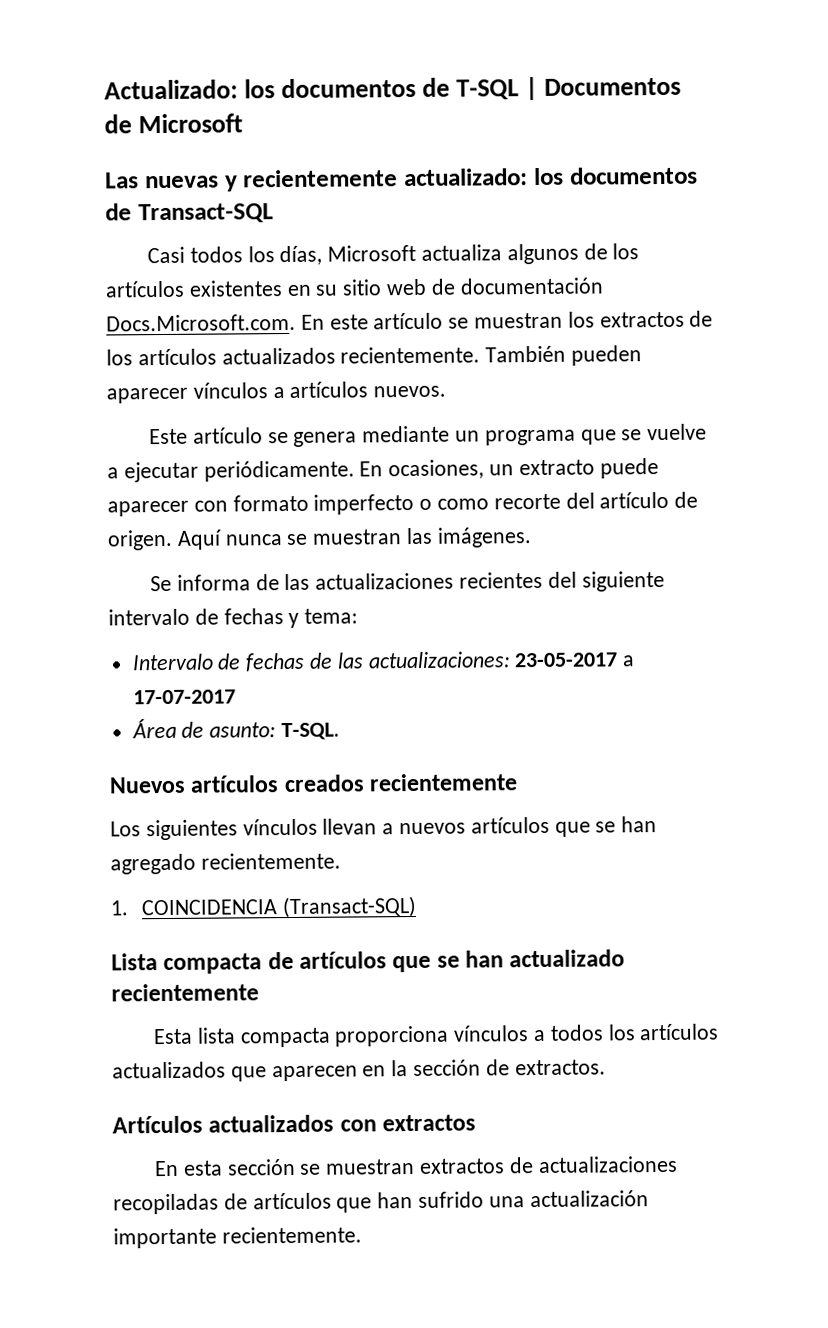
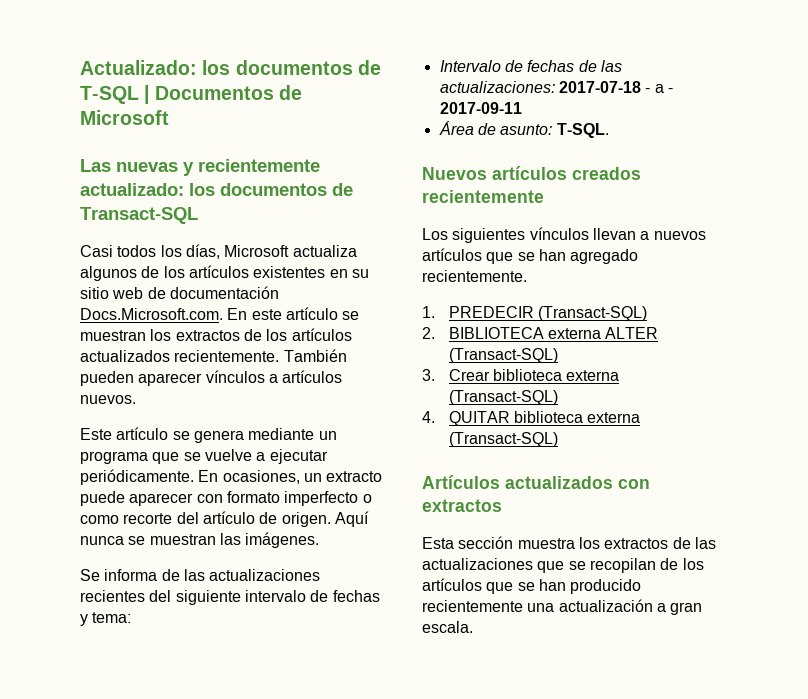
- Intervalo de fechas de las actualizaciones: 23-05-2017 a 17-07-2017
+ Intervalo de fechas de las actualizaciones: 2017-07-18 - a - 2017-09-11
- 1. COINCIDENCIA (Transact-SQL)
- Lista compacta de artículos que se han actualizado recientemente
- Esta lista compacta proporciona vínculos a todos los artículos actualizados que aparecen en la sección de extractos.
+ 1. PREDECIR (Transact-SQL)
+ 2. BIBLIOTECA externa ALTER (Transact-SQL)
+ 3. Crear biblioteca externa (Transact-SQL)
+ 4. QUITAR biblioteca externa (Transact-SQL)
  Artículos actualizados con extractos
- En esta sección se muestran extractos de actualizaciones recopiladas de artículos que han sufrido una actualización importante recientemente.
+ Esta sección muestra los extractos de las actualizaciones que se recopilan de los artículos que se han producido recientemente una actualización a gran escala.

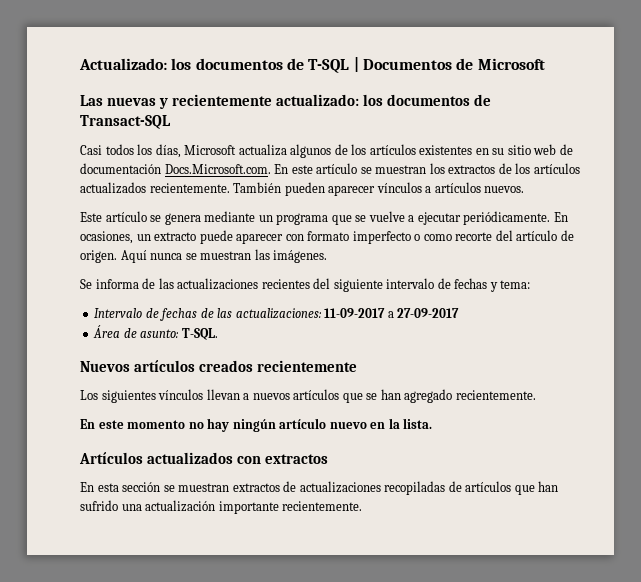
- Intervalo de fechas de las actualizaciones: 2017-07-18 - a - 2017-09-11
+ Intervalo de fechas de las actualizaciones: 11-09-2017 a 27-09-2017
- 1. PREDECIR (Transact-SQL)
- 2. BIBLIOTECA externa ALTER (Transact-SQL)
- 3. Crear biblioteca externa (Transact-SQL)
- 4. QUITAR biblioteca externa (Transact-SQL)
+ En este momento no hay ningún artículo nuevo en la lista.
  Artículos actualizados con extractos
- Esta sección muestra los extractos de las actualizaciones que se recopilan de los artículos que se han producido recientemente una actualización a gran escala.
+ En esta sección se muestran extractos de actualizaciones recopiladas de artículos que han sufrido una actualización importante recientemente.

